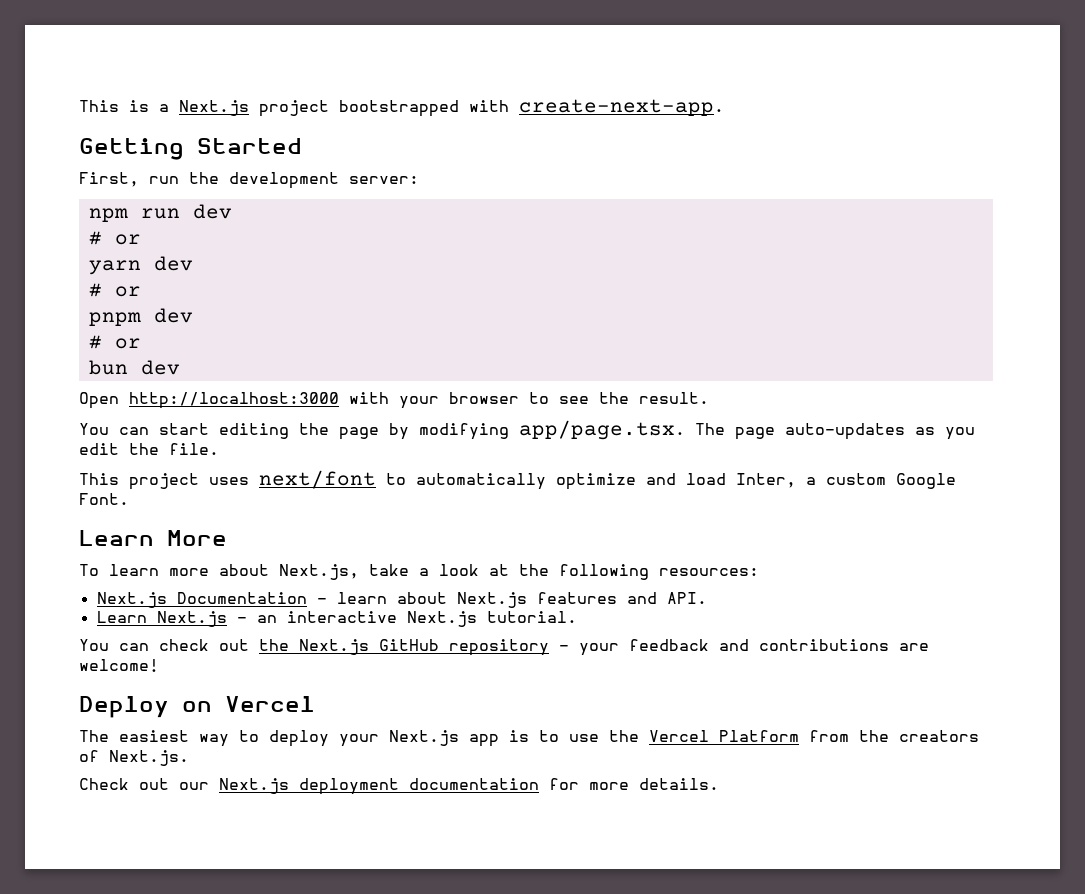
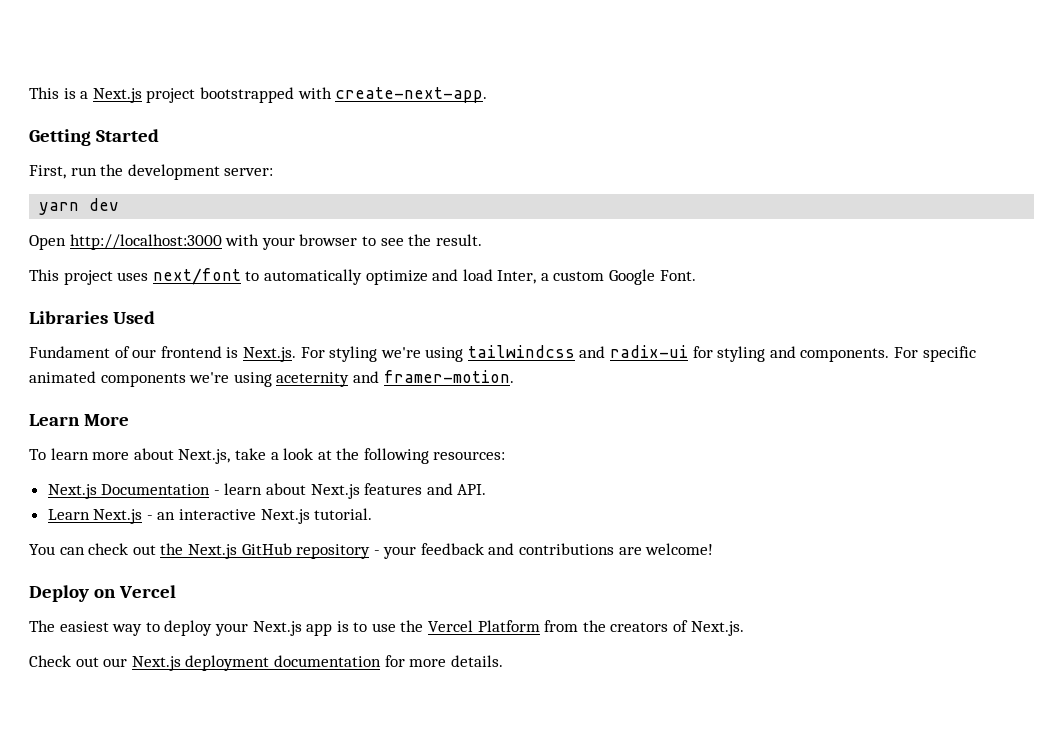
- npm run dev
- # or
  yarn dev
- # or
- pnpm dev
- # or
- bun dev
- You can start editing the page by modifying app/page.tsx. The page auto-updates as you edit the file.
+ Libraries Used
+ Fundament of our frontend is Next.js. For styling we're using tailwindcss and radix-ui for styling and components. For specific animated components we're using aceternity and framer-motion.

